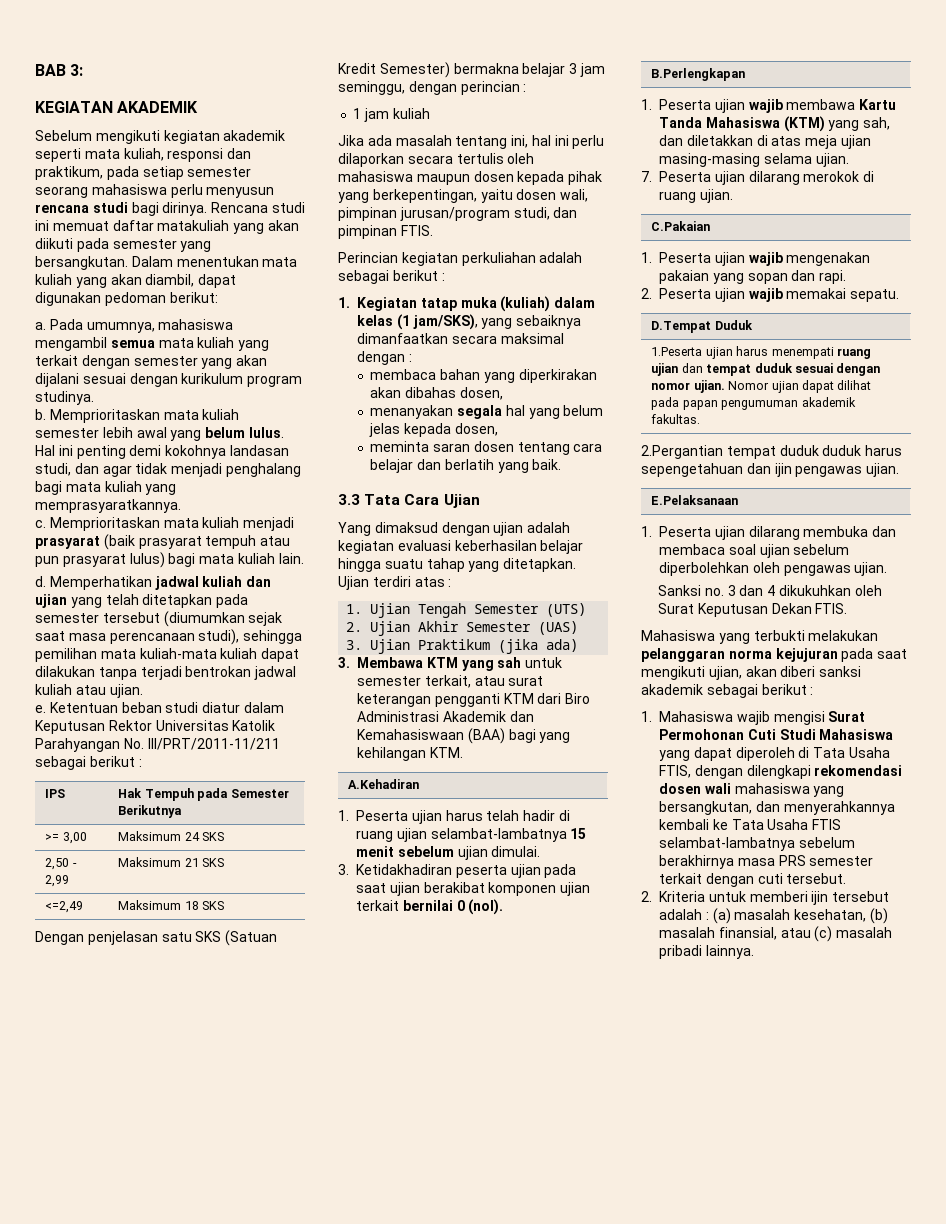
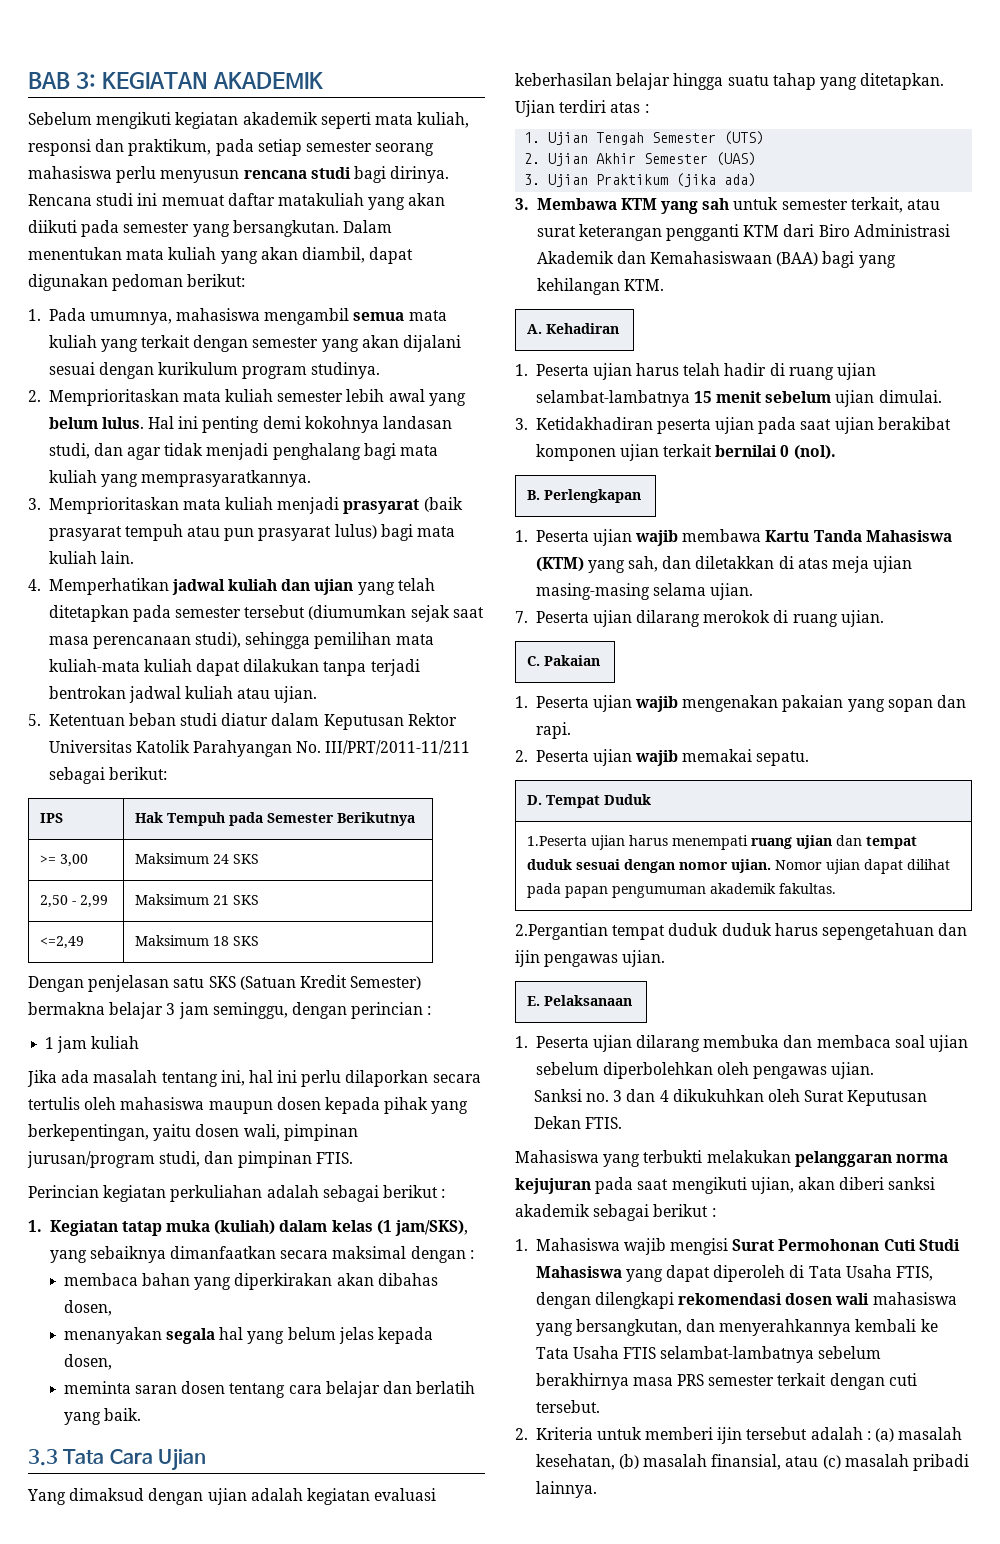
- BAB 3:
- KEGIATAN AKADEMIK
+ BAB 3: KEGIATAN AKADEMIK
- a. Pada umumnya, mahasiswa mengambil semua mata kuliah yang terkait dengan semester yang akan dijalani sesuai dengan kurikulum program studinya.
+ 1. Pada umumnya, mahasiswa mengambil semua mata kuliah yang terkait dengan semester yang akan dijalani sesuai dengan kurikulum program studinya.
- b. Memprioritaskan mata kuliah semester lebih awal yang belum lulus.
+ 2. Memprioritaskan mata kuliah semester lebih awal yang belum lulus.
- c. Memprioritaskan mata kuliah menjadi prasyarat (baik prasyarat tempuh atau pun prasyarat lulus) bagi mata kuliah lain.
+ 3. Memprioritaskan mata kuliah menjadi prasyarat (baik prasyarat tempuh atau pun prasyarat lulus) bagi mata kuliah lain.
- d. Memperhatikan jadwal kuliah dan ujian yang telah ditetapkan pada semester tersebut (diumumkan sejak saat masa perencanaan studi), sehingga pemilihan mata kuliah-mata kuliah dapat dilakukan tanpa terjadi bentrokan jadwal kuliah atau ujian.
+ 4. Memperhatikan jadwal kuliah dan ujian yang telah ditetapkan pada semester tersebut (diumumkan sejak saat masa perencanaan studi), sehingga pemilihan mata kuliah-mata kuliah dapat dilakukan tanpa terjadi bentrokan jadwal kuliah atau ujian.
- e. Ketentuan beban studi diatur dalam Keputusan Rektor Universitas Katolik Parahyangan No. III/PRT/2011-11/211 sebagai berikut :
+ 5. Ketentuan beban studi diatur dalam Keputusan Rektor Universitas Katolik Parahyangan No. III/PRT/2011-11/211 sebagai berikut:
- A.Kehadiran
+ A. Kehadiran
- B.Perlengkapan
+ B. Perlengkapan
- C.Pakaian
+ C. Pakaian
- D.Tempat Duduk
+ D. Tempat Duduk
- E.Pelaksanaan
+ E. Pelaksanaan

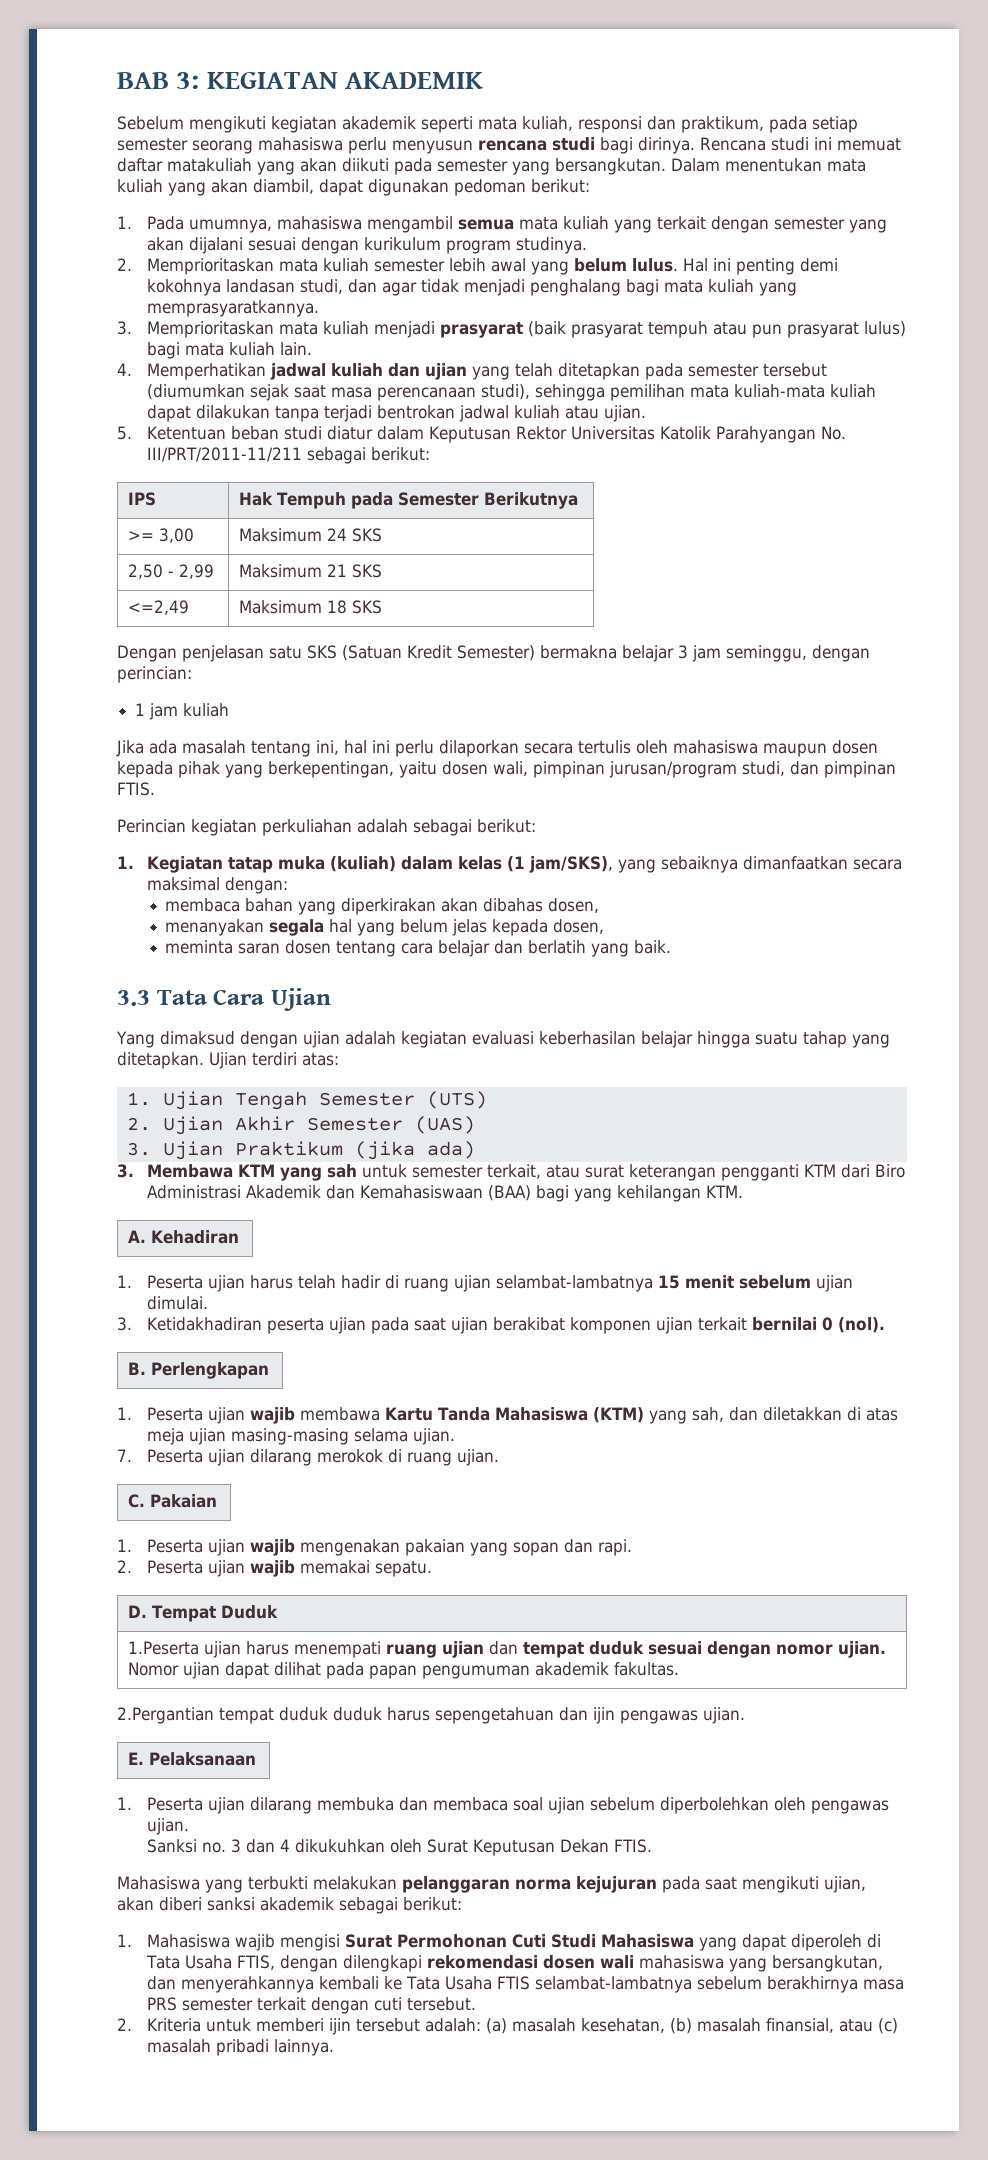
- Dengan penjelasan satu SKS (Satuan Kredit Semester) bermakna belajar 3 jam seminggu, dengan perincian :
+ Dengan penjelasan satu SKS (Satuan Kredit Semester) bermakna belajar 3 jam seminggu, dengan perincian:
- Perincian kegiatan perkuliahan adalah sebagai berikut :
+ Perincian kegiatan perkuliahan adalah sebagai berikut:
- 1. Kegiatan tatap muka (kuliah) dalam kelas (1 jam/SKS), yang sebaiknya dimanfaatkan secara maksimal dengan :
+ 1. Kegiatan tatap muka (kuliah) dalam kelas (1 jam/SKS), yang sebaiknya dimanfaatkan secara maksimal dengan:
- Ujian terdiri atas :
+ Ujian terdiri atas:
- Mahasiswa yang terbukti melakukan pelanggaran norma kejujuran pada saat mengikuti ujian, akan diberi sanksi akademik sebagai berikut :
+ Mahasiswa yang terbukti melakukan pelanggaran norma kejujuran pada saat mengikuti ujian, akan diberi sanksi akademik sebagai berikut:
- 2. Kriteria untuk memberi ijin tersebut adalah : (a) masalah kesehatan, (b) masalah finansial, atau (c) masalah pribadi lainnya.
+ 2. Kriteria untuk memberi ijin tersebut adalah: (a) masalah kesehatan, (b) masalah finansial, atau (c) masalah pribadi lainnya.

